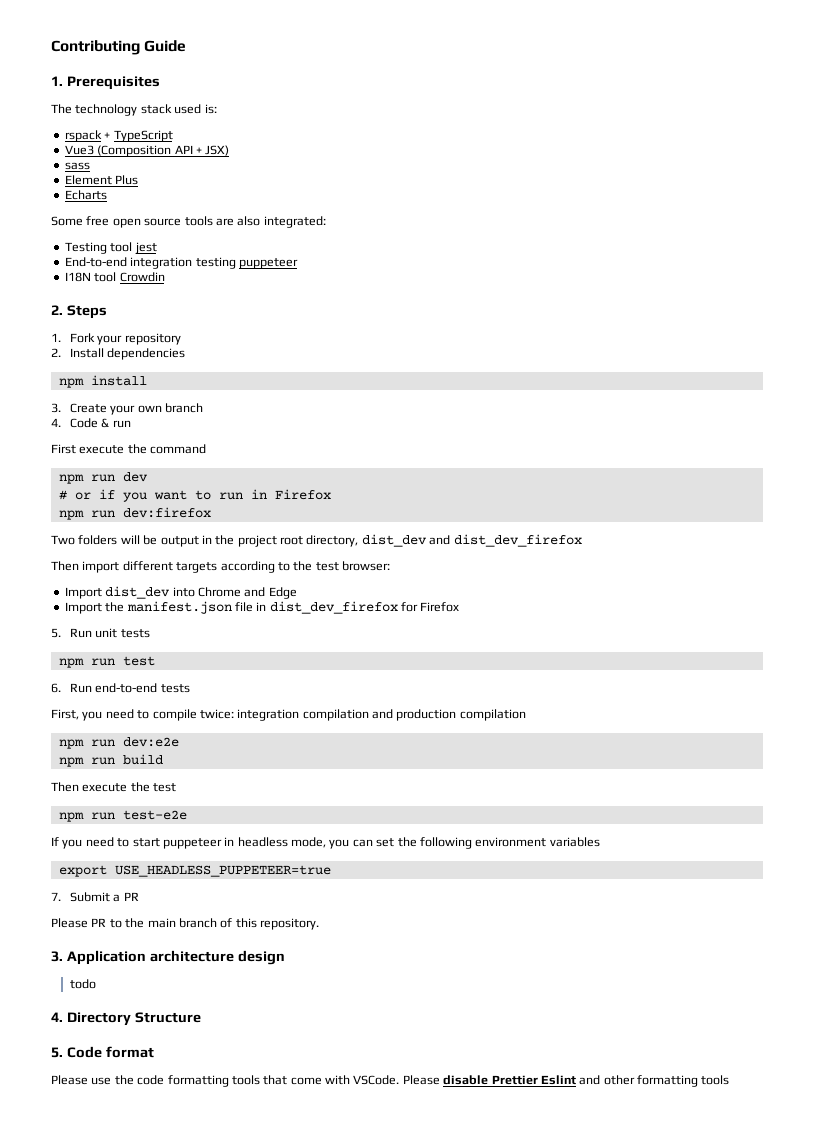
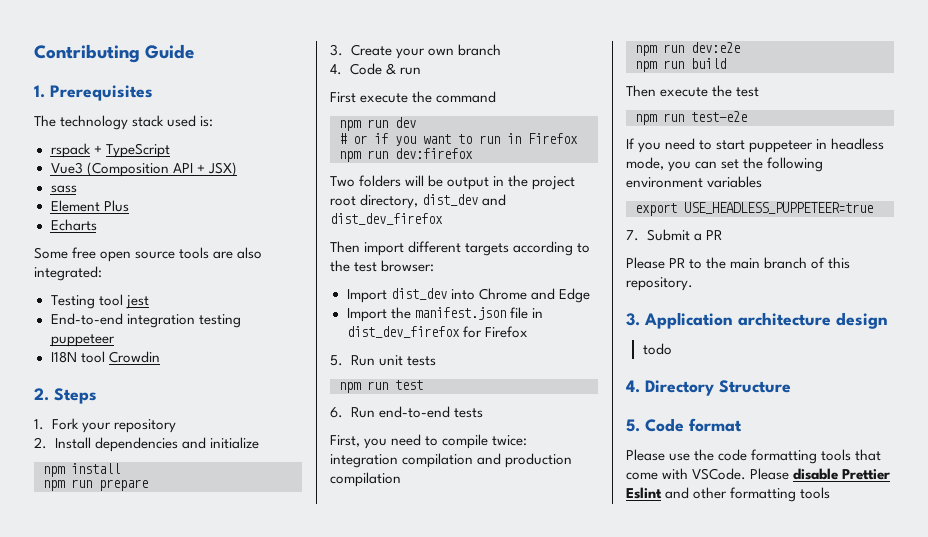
- 2. Install dependencies
+ 2. Install dependencies and initialize
+ npm run prepare

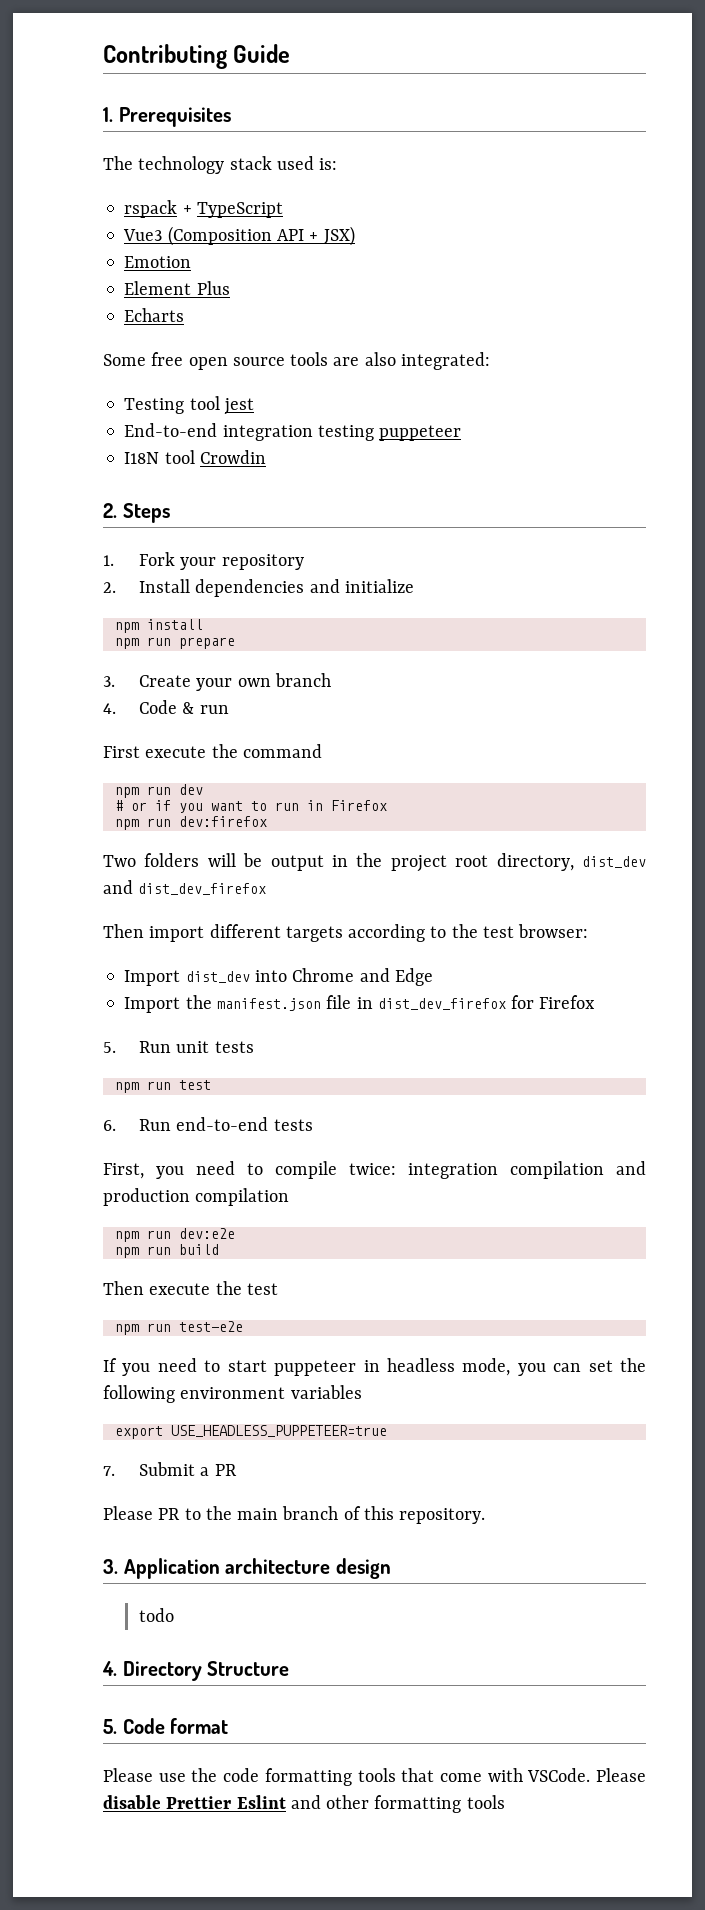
- sass
+ Emotion

